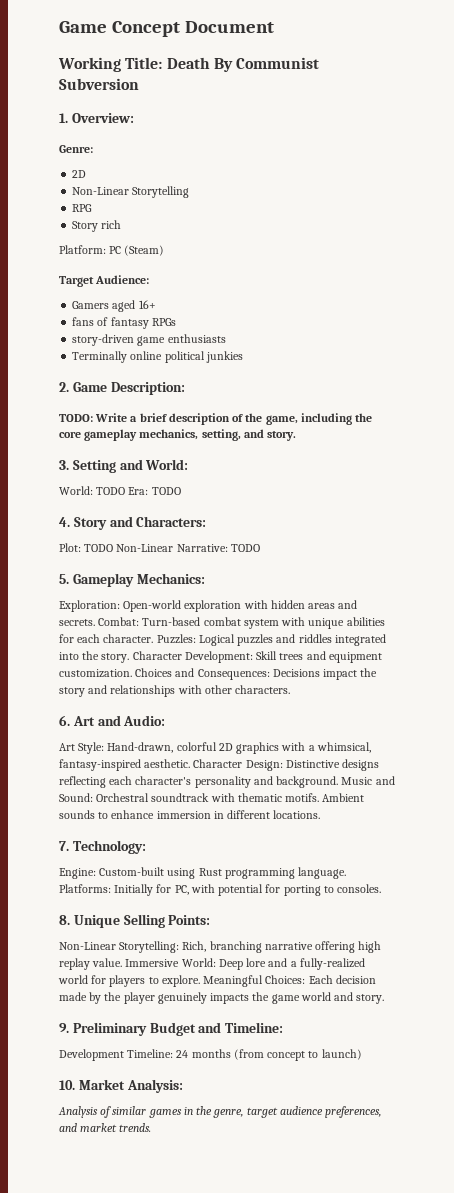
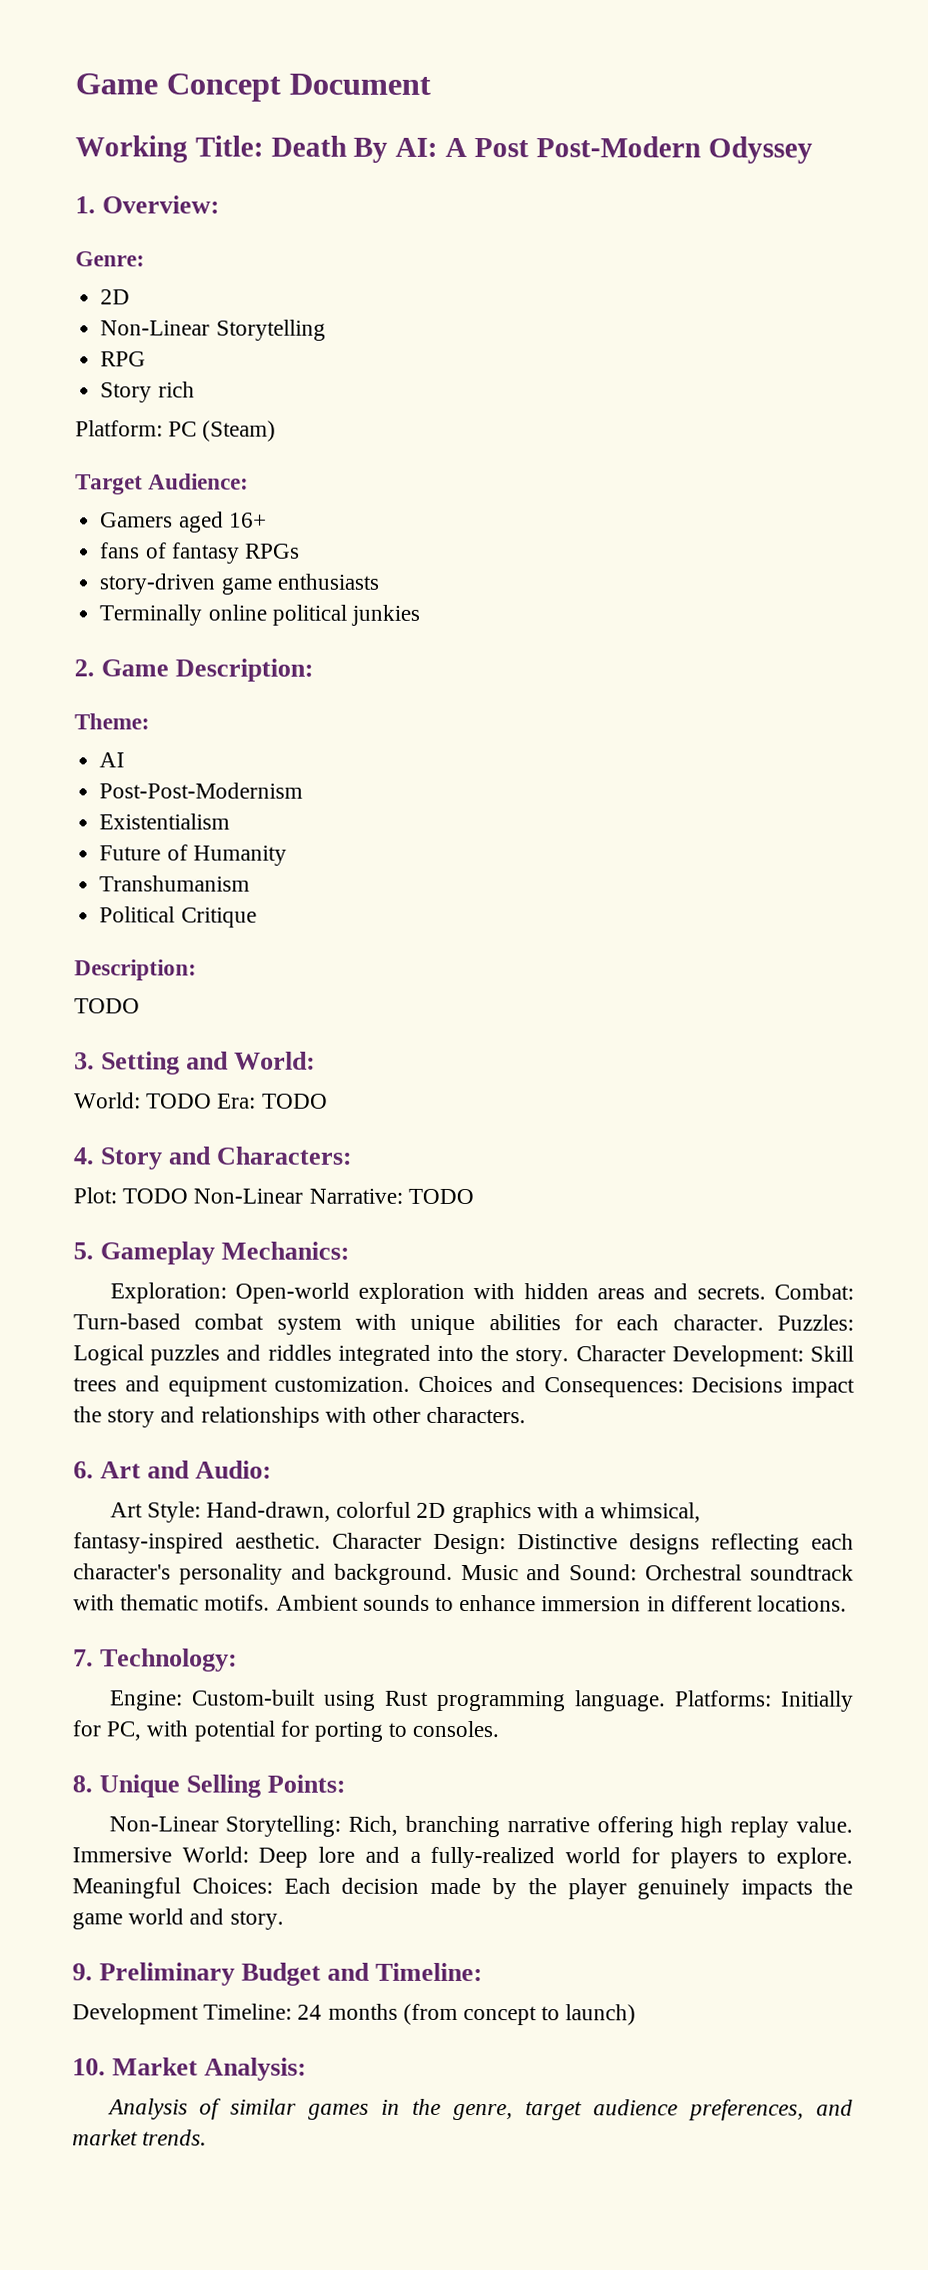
- Working Title: Death By Communist Subversion
+ Working Title: Death By AI: A Post Post-Modern Odyssey
- TODO: Write a brief description of the game, including the core gameplay mechanics, setting, and story.
+ Theme:
+ AI
+ Post-Post-Modernism
+ Existentialism
+ Future of Humanity
+ Transhumanism
+ Political Critique
+ Description:
+ TODO

